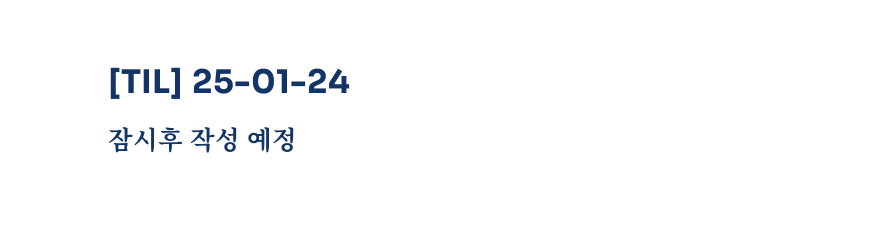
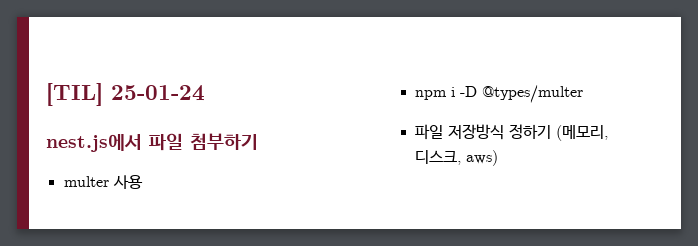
- 잠시후 작성 예정
+ nest.js에서 파일 첨부하기
+ multer 사용
+ npm i -D @types/multer
+ 파일 저장방식 정하기 (메모리, 디스크, aws)

